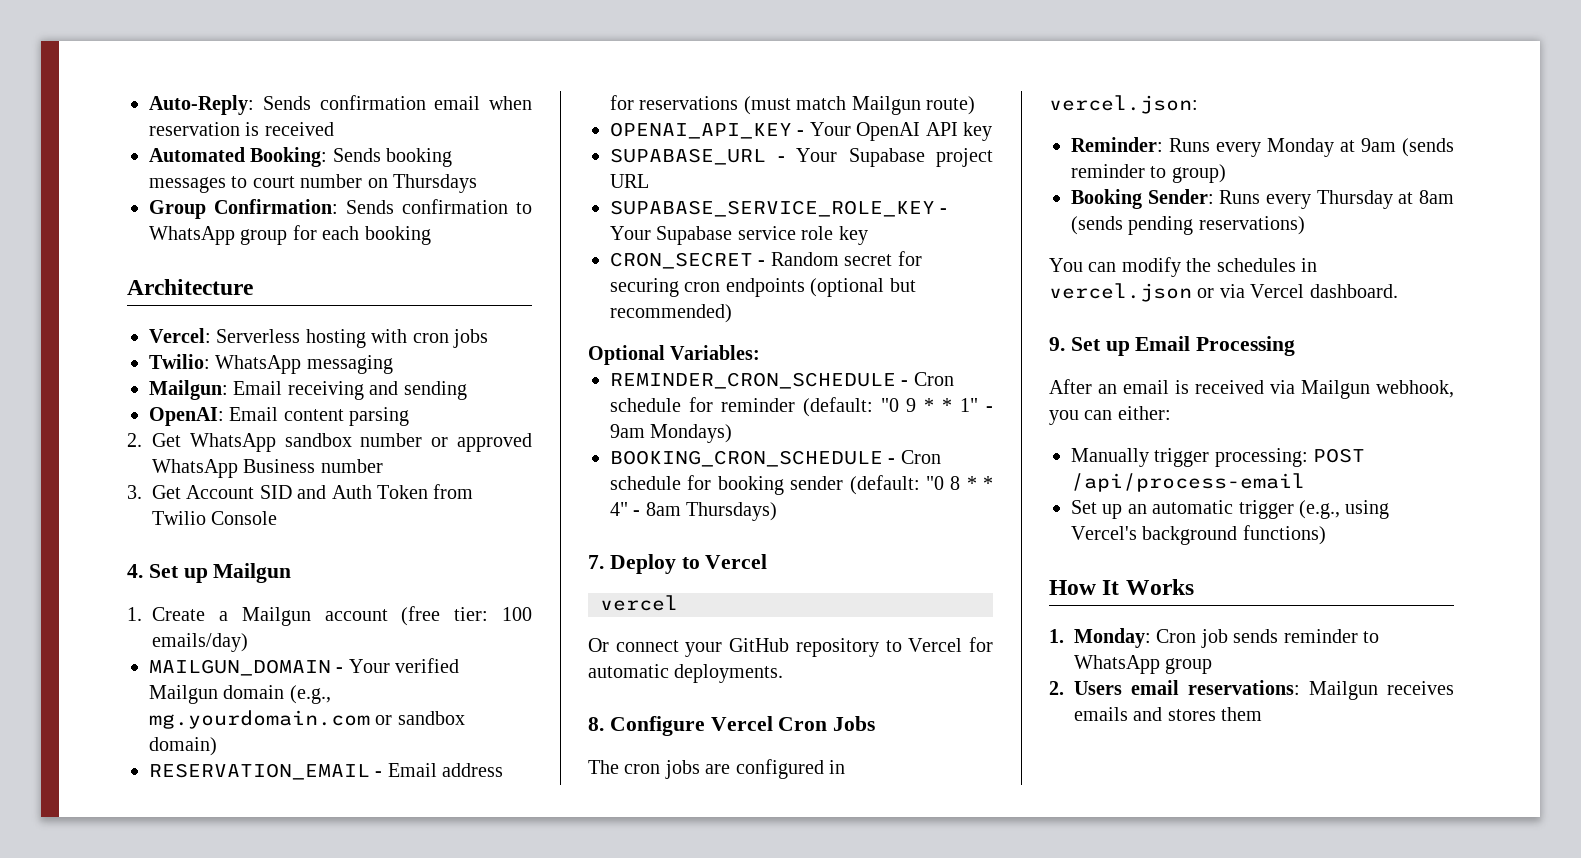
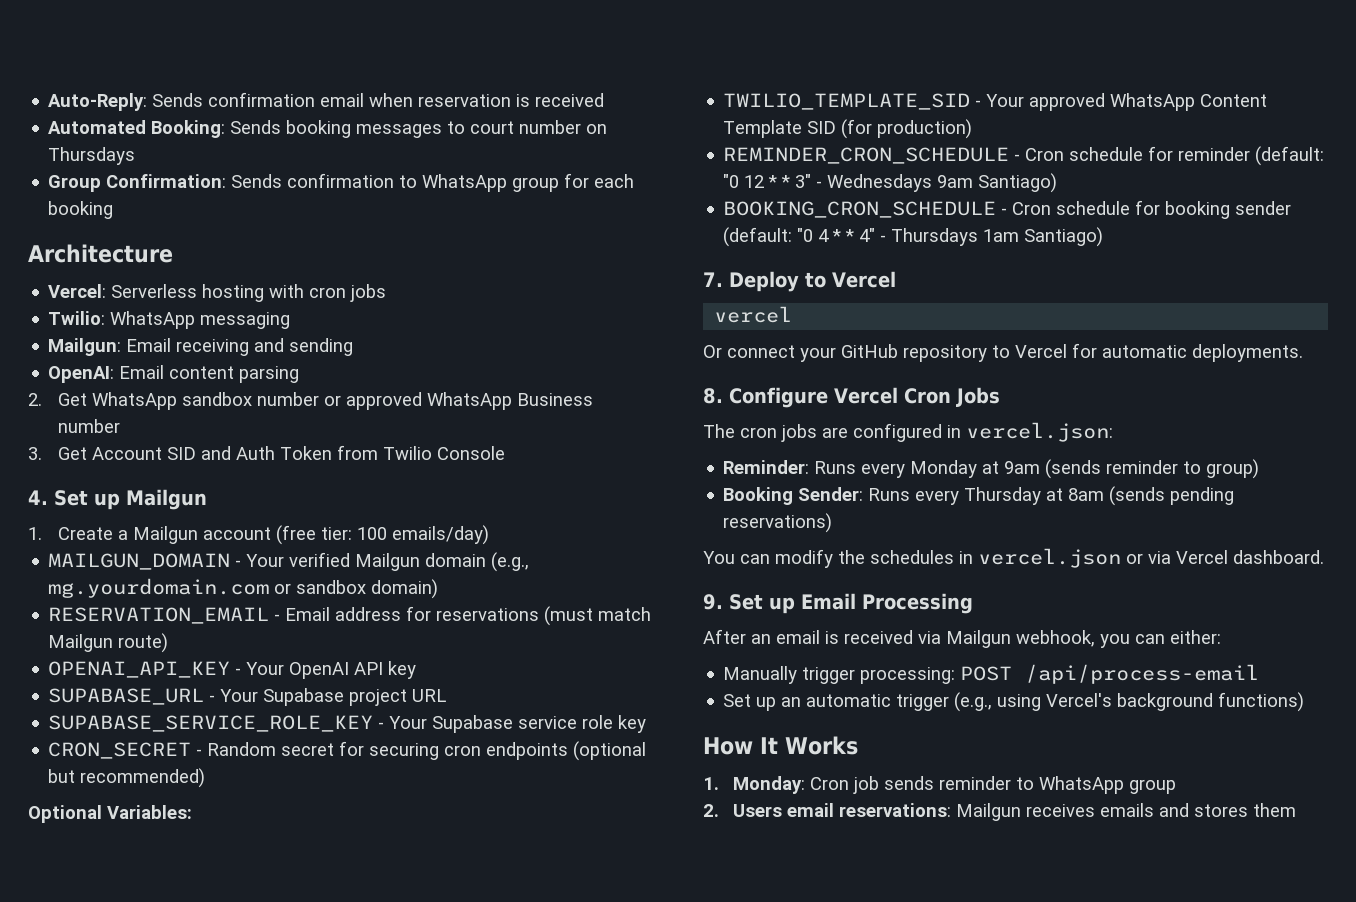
+ TWILIO_TEMPLATE_SID - Your approved WhatsApp Content Template SID (for production)
- REMINDER_CRON_SCHEDULE - Cron schedule for reminder (default: "0 9 * * 1" - 9am Mondays)
+ REMINDER_CRON_SCHEDULE - Cron schedule for reminder (default: "0 12 * * 3" - Wednesdays 9am Santiago)
- BOOKING_CRON_SCHEDULE - Cron schedule for booking sender (default: "0 8 * * 4" - 8am Thursdays)
+ BOOKING_CRON_SCHEDULE - Cron schedule for booking sender (default: "0 4 * * 4" - Thursdays 1am Santiago)

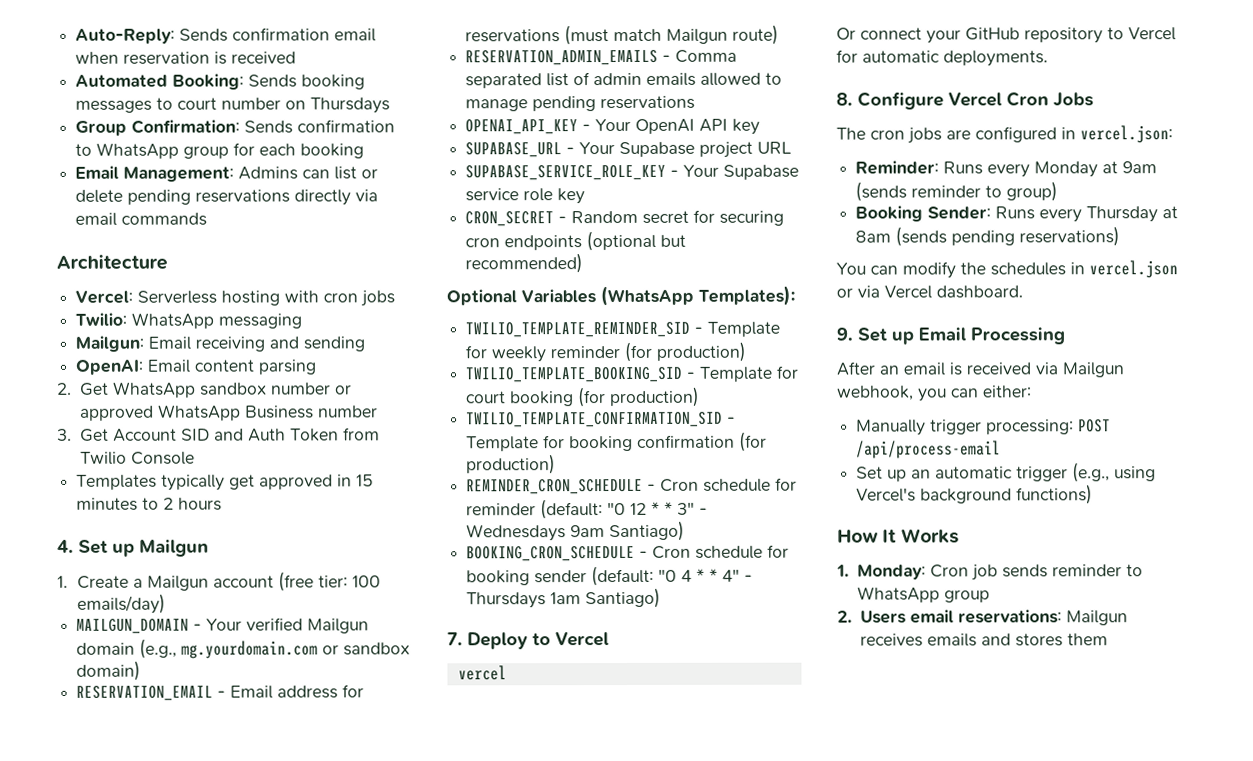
+ Email Management: Admins can list or delete pending reservations directly via email commands
+ Templates typically get approved in 15 minutes to 2 hours
+ RESERVATION_ADMIN_EMAILS - Comma separated list of admin emails allowed to manage pending reservations
- Optional Variables:
- TWILIO_TEMPLATE_SID - Your approved WhatsApp Content Template SID (for production)
+ Optional Variables (WhatsApp Templates):
+ TWILIO_TEMPLATE_REMINDER_SID - Template for weekly reminder (for production)
+ TWILIO_TEMPLATE_BOOKING_SID - Template for court booking (for production)
+ TWILIO_TEMPLATE_CONFIRMATION_SID - Template for booking confirmation (for production)

